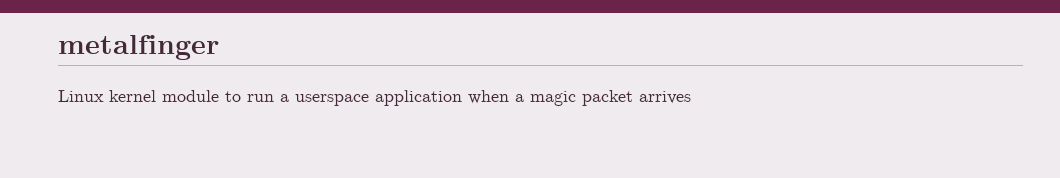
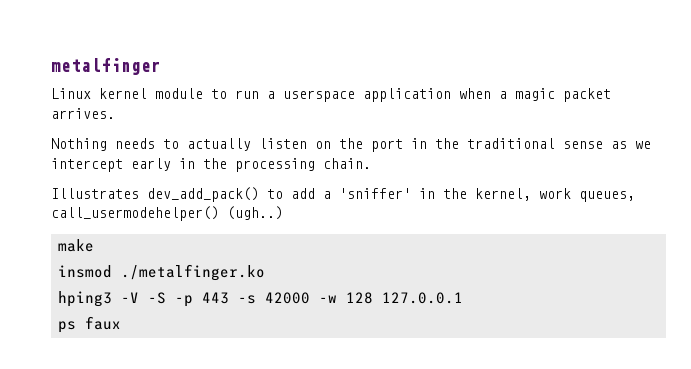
- Linux kernel module to run a userspace application when a magic packet arrives
+ Linux kernel module to run a userspace application when a magic packet arrives.
+ Nothing needs to actually listen on the port in the traditional sense as we intercept early in the processing chain.
+ Illustrates dev_add_pack() to add a 'sniffer' in the kernel, work queues, call_usermodehelper() (ugh..)
+ make
+ insmod ./metalfinger.ko
+ hping3 -V -S -p 443 -s 42000 -w 128 127.0.0.1
+ ps faux

